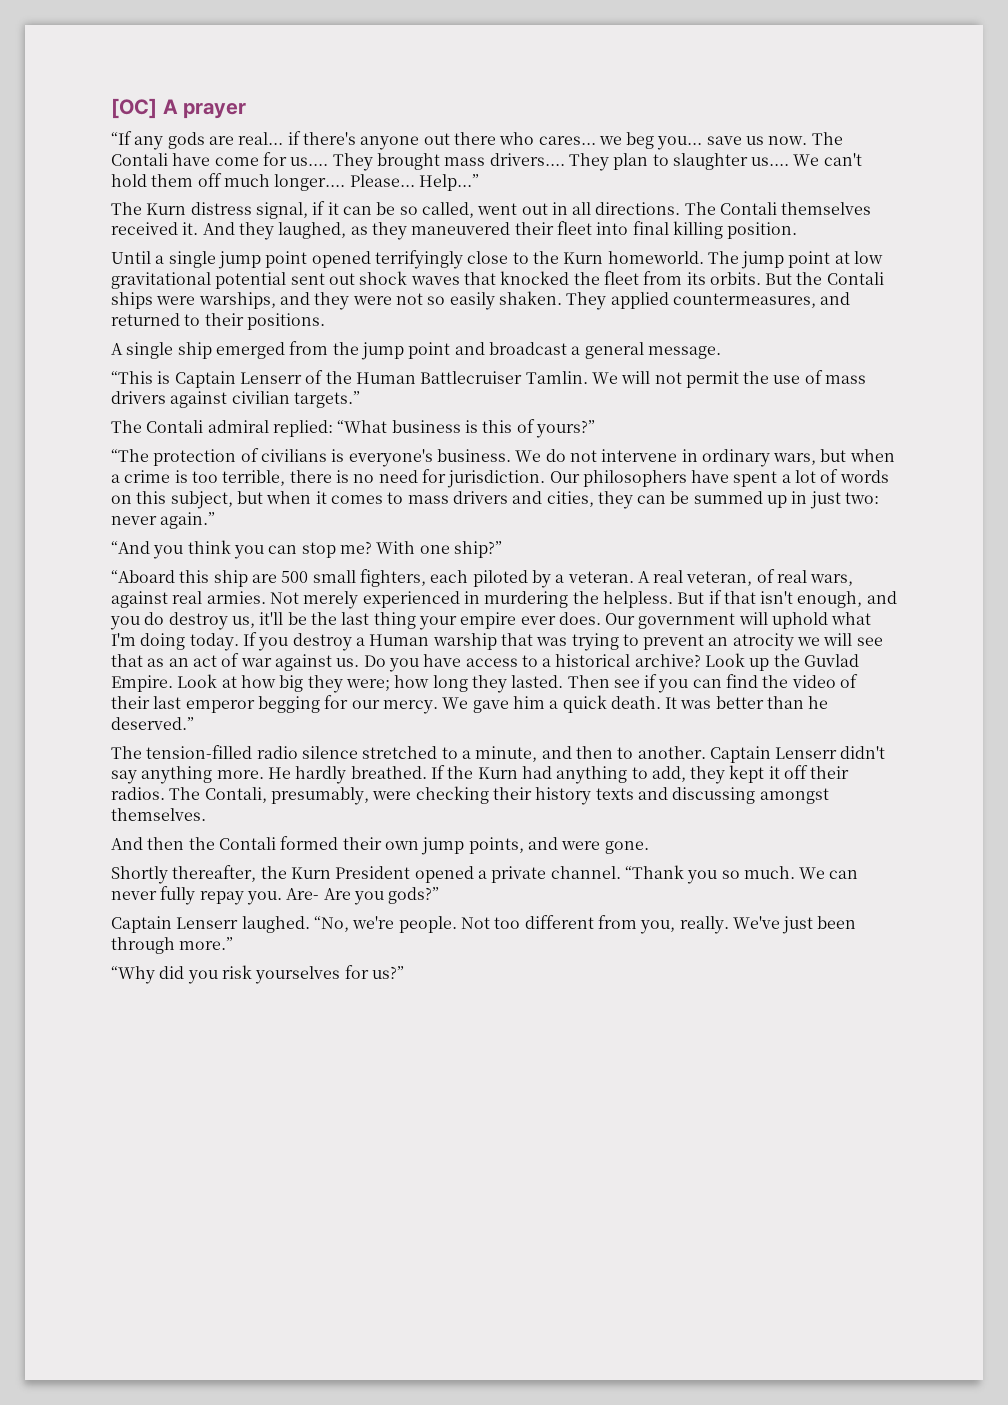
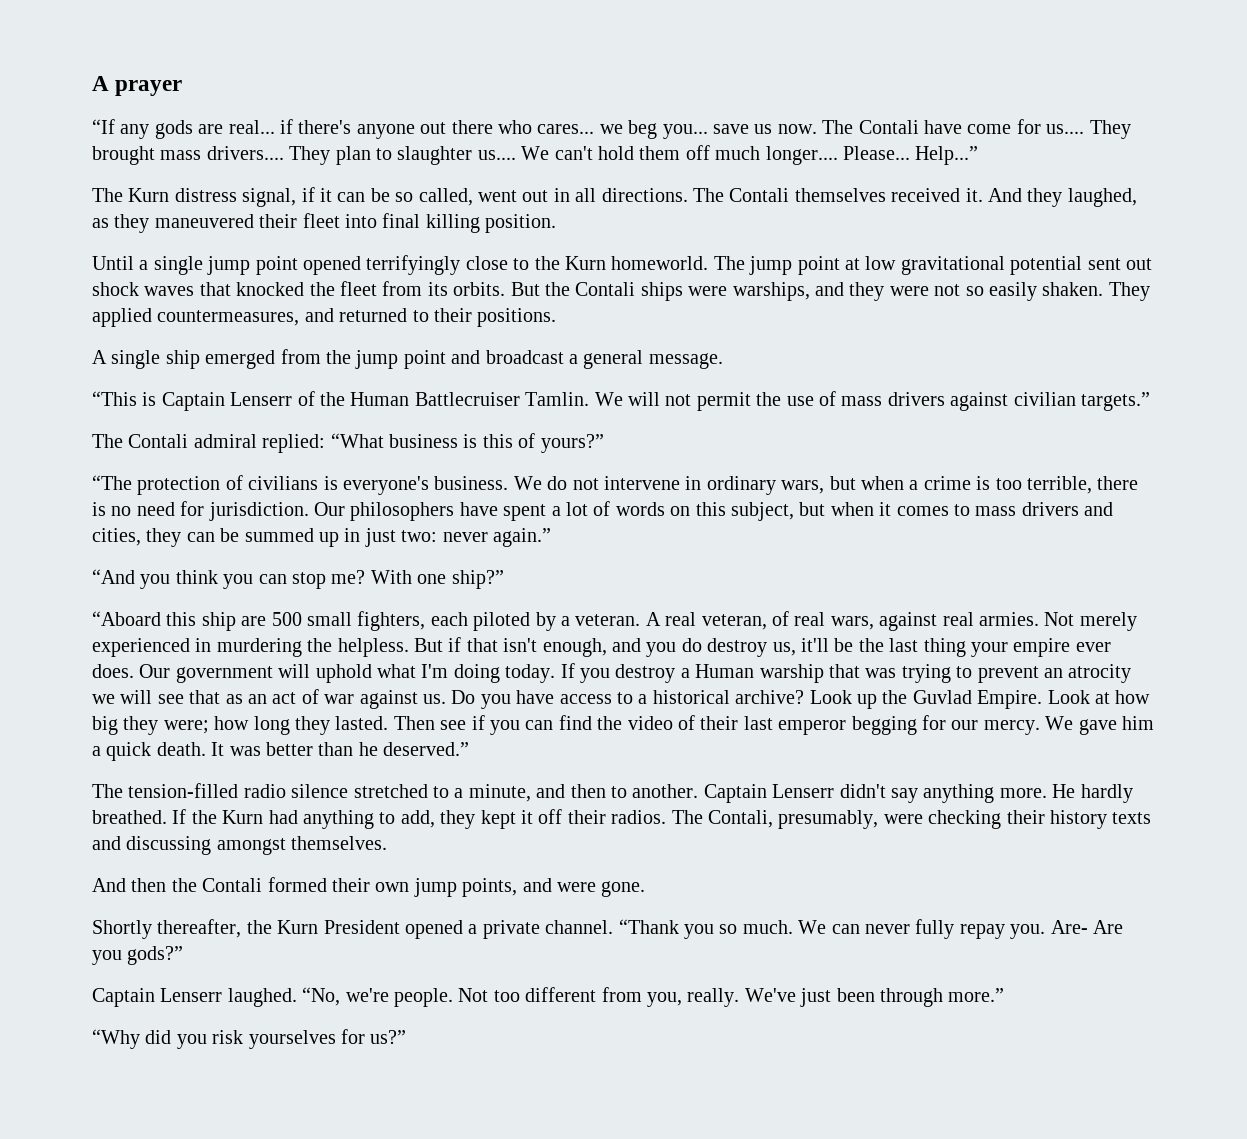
- [OC] A prayer
+ A prayer

